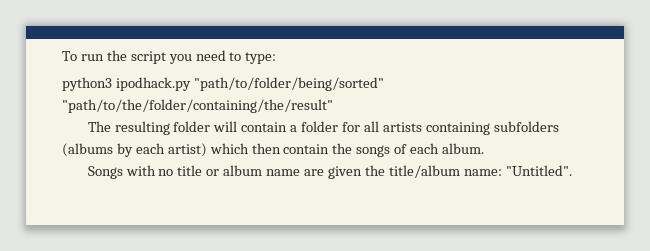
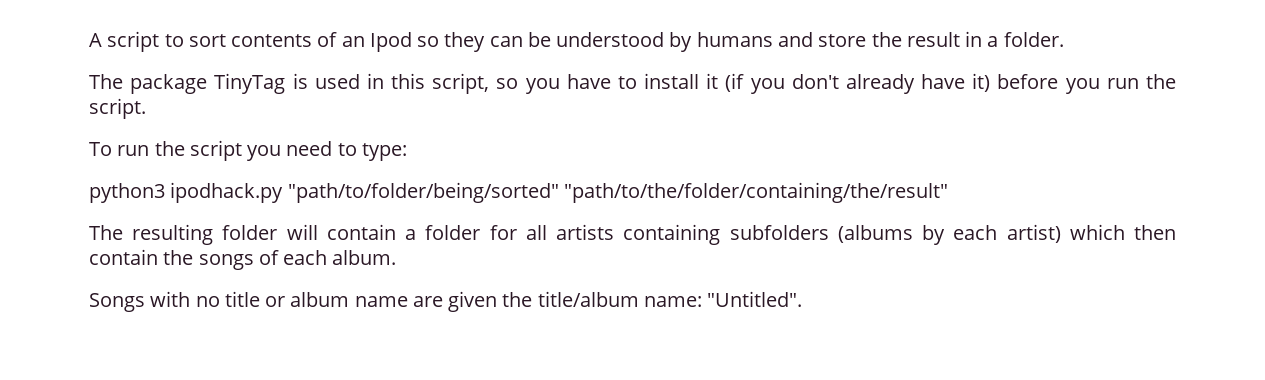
+ A script to sort contents of an Ipod so they can be understood by humans and store the result in a folder.
+ The package TinyTag is used in this script, so you have to install it (if you don't already have it) before you run the script.

